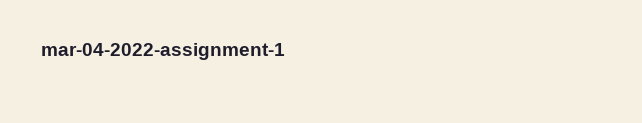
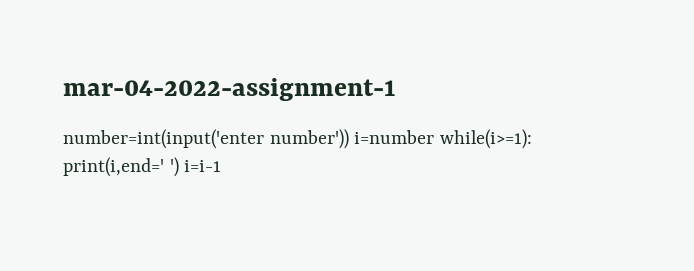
+ number=int(input('enter number')) i=number while(i>=1): print(i,end=' ') i=i-1

